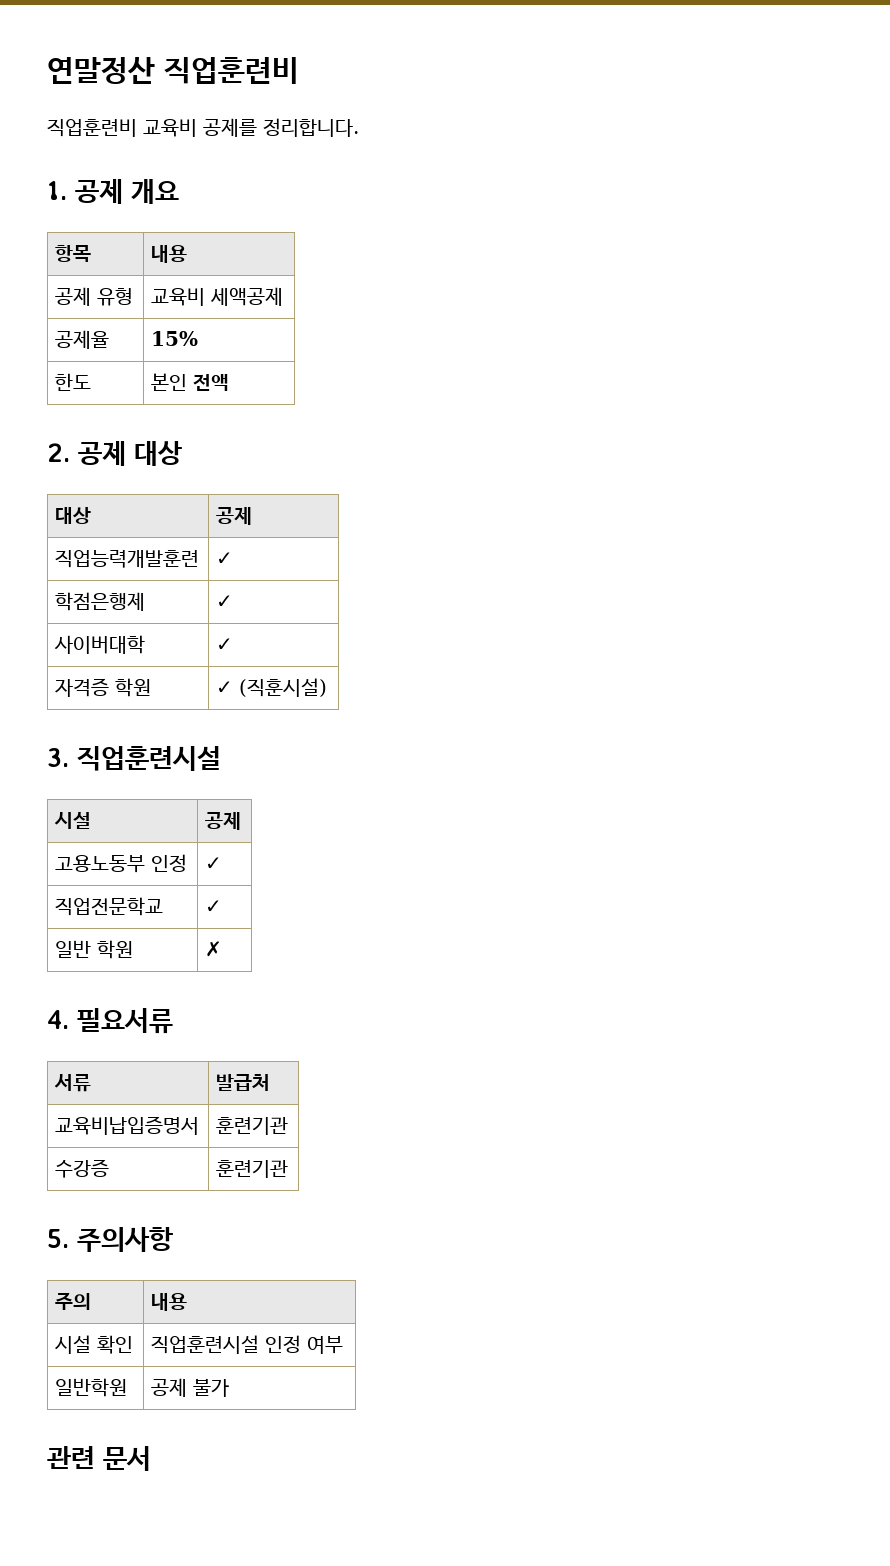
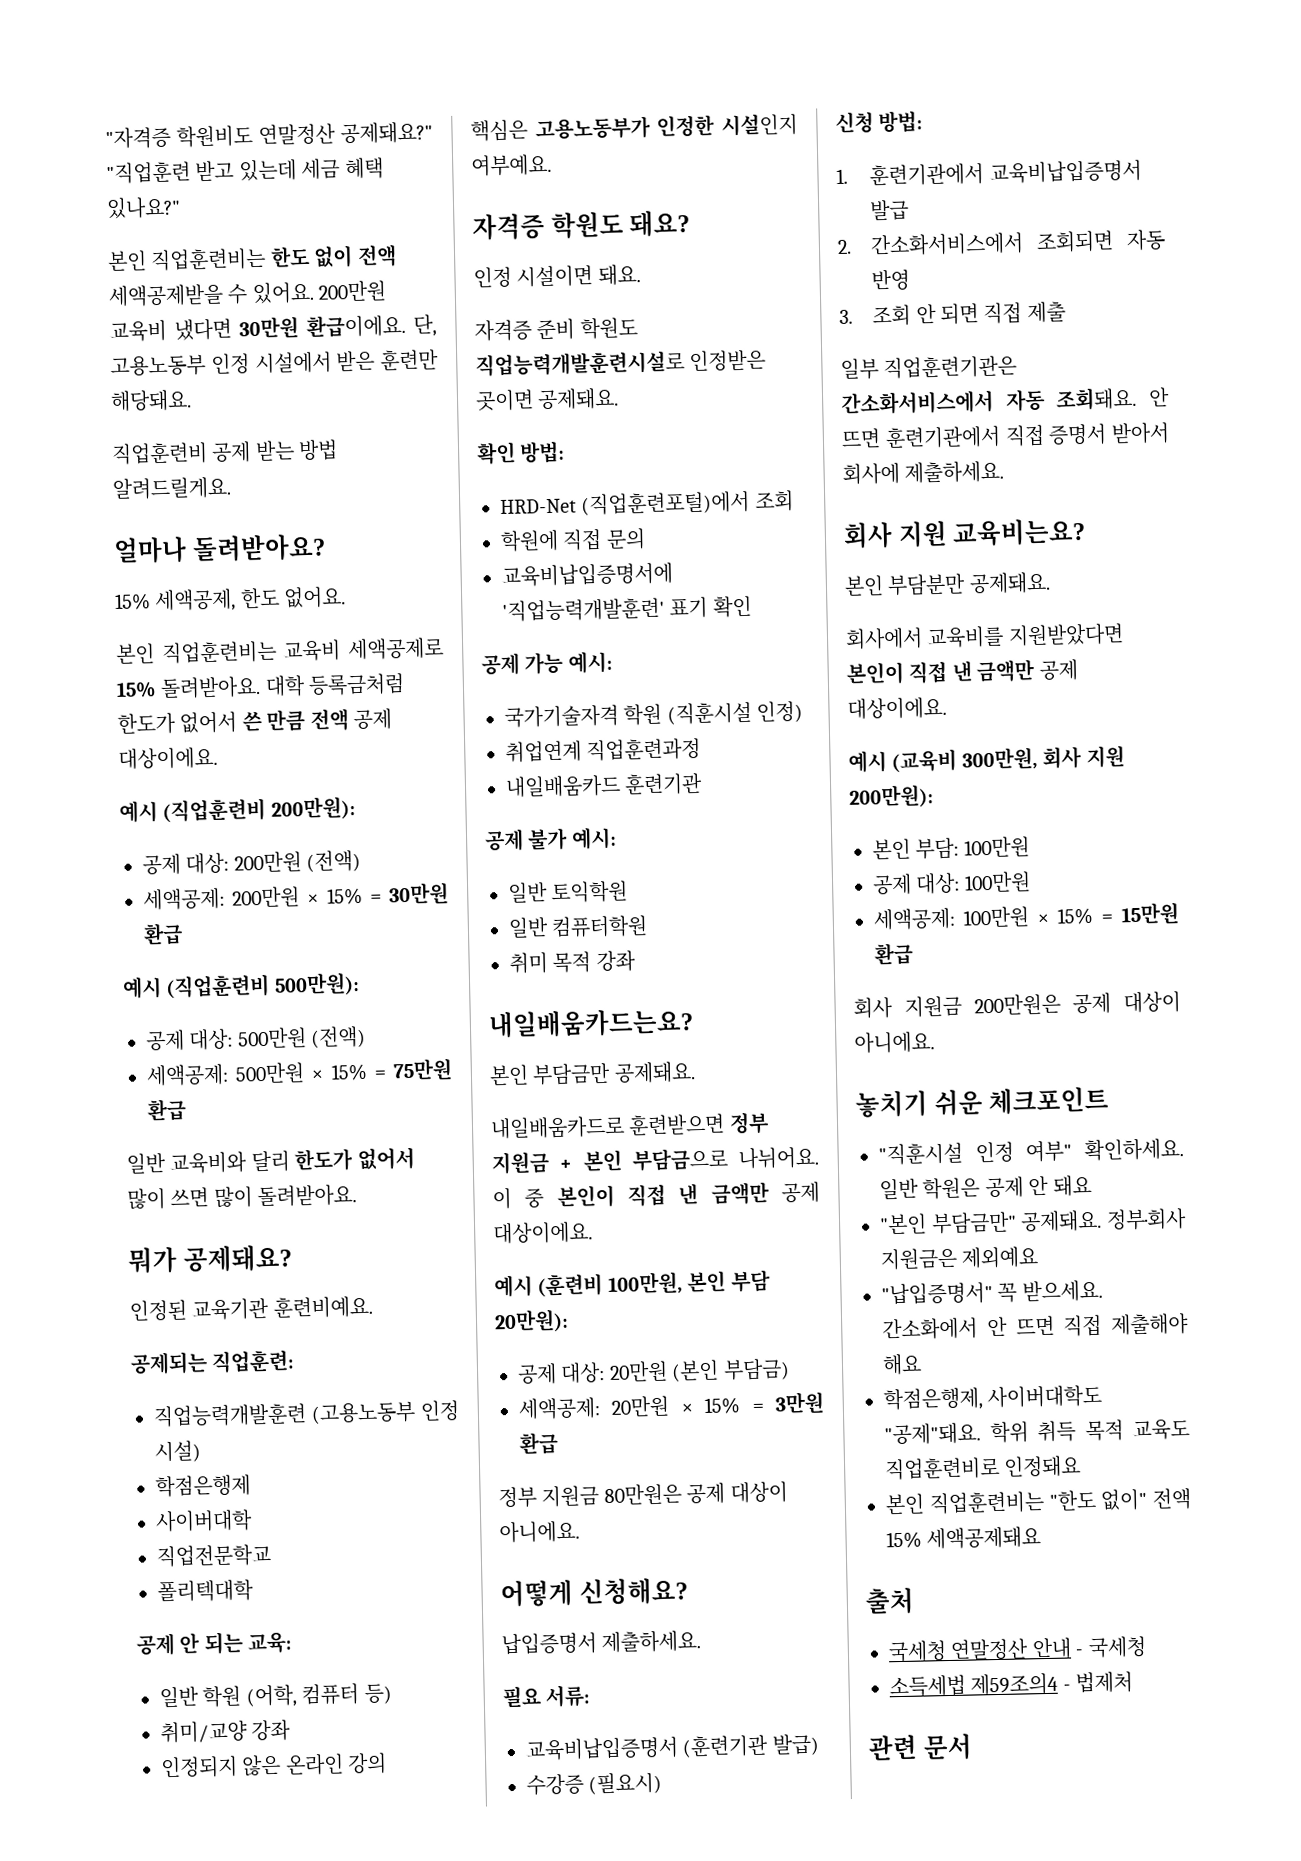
- 연말정산 직업훈련비
- 직업훈련비 교육비 공제를 정리합니다.
- 1. 공제 개요
- 항목 | 내용
- 공제 유형 | 교육비 세액공제
- 공제율 | 15%
- 한도 | 본인 전액
- 2. 공제 대상
- 대상 | 공제
- 직업능력개발훈련 | ✓
- 학점은행제 | ✓
- 사이버대학 | ✓
- 자격증 학원 | ✓ (직훈시설)
- 3. 직업훈련시설
- 시설 | 공제
- 고용노동부 인정 | ✓
- 직업전문학교 | ✓
- 일반 학원 | ✗
- 4. 필요서류
- 서류 | 발급처
- 교육비납입증명서 | 훈련기관
- 수강증 | 훈련기관
- 5. 주의사항
- 주의 | 내용
- 시설 확인 | 직업훈련시설 인정 여부
- 일반학원 | 공제 불가
+ "자격증 학원비도 연말정산 공제돼요?" "직업훈련 받고 있는데 세금 혜택 있나요?"
+ 본인 직업훈련비는 한도 없이 전액 세액공제받을 수 있어요. 200만원 교육비 냈다면 30만원 환급이에요. 단, 고용노동부 인정 시설에서 받은 훈련만 해당돼요.
+ 직업훈련비 공제 받는 방법 알려드릴게요.
+ 얼마나 돌려받아요?
+ 15% 세액공제, 한도 없어요.
+ 본인 직업훈련비는 교육비 세액공제로 15% 돌려받아요. 대학 등록금처럼 한도가 없어서 쓴 만큼 전액 공제 대상이에요.
+ 예시 (직업훈련비 200만원):
+ 공제 대상: 200만원 (전액)
+ 세액공제: 200만원 × 15% = 30만원 환급
+ 예시 (직업훈련비 500만원):
+ 공제 대상: 500만원 (전액)
+ 세액공제: 500만원 × 15% = 75만원 환급
+ 일반 교육비와 달리 한도가 없어서 많이 쓰면 많이 돌려받아요.
+ 뭐가 공제돼요?
+ 인정된 교육기관 훈련비예요.
+ 공제되는 직업훈련:
+ 직업능력개발훈련 (고용노동부 인정 시설)
+ 학점은행제
+ 사이버대학
+ 직업전문학교
+ 폴리텍대학
+ 공제 안 되는 교육:
+ 일반 학원 (어학, 컴퓨터 등)
+ 취미/교양 강좌
+ 인정되지 않은 온라인 강의
+ 핵심은 고용노동부가 인정한 시설인지 여부예요.
+ 자격증 학원도 돼요?
+ 인정 시설이면 돼요.
+ 자격증 준비 학원도 직업능력개발훈련시설로 인정받은 곳이면 공제돼요.
+ 확인 방법:
+ HRD-Net (직업훈련포털)에서 조회
+ 학원에 직접 문의
+ 교육비납입증명서에 '직업능력개발훈련' 표기 확인
+ 공제 가능 예시:
+ 국가기술자격 학원 (직훈시설 인정)
+ 취업연계 직업훈련과정
+ 내일배움카드 훈련기관
+ 공제 불가 예시:
+ 일반 토익학원
+ 일반 컴퓨터학원
+ 취미 목적 강좌
+ 내일배움카드는요?
+ 본인 부담금만 공제돼요.
+ 내일배움카드로 훈련받으면 정부 지원금 + 본인 부담금으로 나뉘어요. 이 중 본인이 직접 낸 금액만 공제 대상이에요.
+ 예시 (훈련비 100만원, 본인 부담 20만원):
+ 공제 대상: 20만원 (본인 부담금)
+ 세액공제: 20만원 × 15% = 3만원 환급
+ 정부 지원금 80만원은 공제 대상이 아니에요.
+ 어떻게 신청해요?
+ 납입증명서 제출하세요.
+ 필요 서류:
+ 교육비납입증명서 (훈련기관 발급)
+ 수강증 (필요시)
+ 신청 방법:
+ 1. 훈련기관에서 교육비납입증명서 발급
+ 2. 간소화서비스에서 조회되면 자동 반영
+ 3. 조회 안 되면 직접 제출
+ 일부 직업훈련기관은 간소화서비스에서 자동 조회돼요. 안 뜨면 훈련기관에서 직접 증명서 받아서 회사에 제출하세요.
+ 회사 지원 교육비는요?
+ 본인 부담분만 공제돼요.
+ 회사에서 교육비를 지원받았다면 본인이 직접 낸 금액만 공제 대상이에요.
+ 예시 (교육비 300만원, 회사 지원 200만원):
+ 본인 부담: 100만원
+ 공제 대상: 100만원
+ 세액공제: 100만원 × 15% = 15만원 환급
+ 회사 지원금 200만원은 공제 대상이 아니에요.
+ 놓치기 쉬운 체크포인트
+ "직훈시설 인정 여부" 확인하세요. 일반 학원은 공제 안 돼요
+ "본인 부담금만" 공제돼요. 정부·회사 지원금은 제외예요
+ "납입증명서" 꼭 받으세요. 간소화에서 안 뜨면 직접 제출해야 해요
+ 학점은행제, 사이버대학도 "공제"돼요. 학위 취득 목적 교육도 직업훈련비로 인정돼요
+ 본인 직업훈련비는 "한도 없이" 전액 15% 세액공제돼요
+ 출처
+ 국세청 연말정산 안내 - 국세청
+ 소득세법 제59조의4 - 법제처

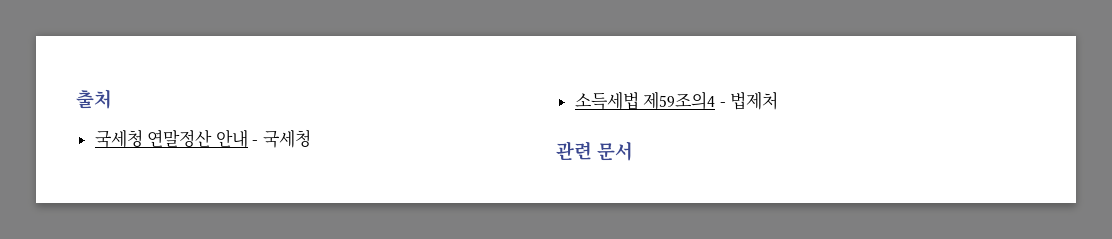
- "자격증 학원비도 연말정산 공제돼요?" "직업훈련 받고 있는데 세금 혜택 있나요?"
- 본인 직업훈련비는 한도 없이 전액 세액공제받을 수 있어요. 200만원 교육비 냈다면 30만원 환급이에요. 단, 고용노동부 인정 시설에서 받은 훈련만 해당돼요.
- 직업훈련비 공제 받는 방법 알려드릴게요.
- 얼마나 돌려받아요?
- 15% 세액공제, 한도 없어요.
- 본인 직업훈련비는 교육비 세액공제로 15% 돌려받아요. 대학 등록금처럼 한도가 없어서 쓴 만큼 전액 공제 대상이에요.
- 예시 (직업훈련비 200만원):
- 공제 대상: 200만원 (전액)
- 세액공제: 200만원 × 15% = 30만원 환급
- 예시 (직업훈련비 500만원):
- 공제 대상: 500만원 (전액)
- 세액공제: 500만원 × 15% = 75만원 환급
- 일반 교육비와 달리 한도가 없어서 많이 쓰면 많이 돌려받아요.
- 뭐가 공제돼요?
- 인정된 교육기관 훈련비예요.
- 공제되는 직업훈련:
- 직업능력개발훈련 (고용노동부 인정 시설)
- 학점은행제
- 사이버대학
- 직업전문학교
- 폴리텍대학
- 공제 안 되는 교육:
- 일반 학원 (어학, 컴퓨터 등)
- 취미/교양 강좌
- 인정되지 않은 온라인 강의
- 핵심은 고용노동부가 인정한 시설인지 여부예요.
- 자격증 학원도 돼요?
- 인정 시설이면 돼요.
- 자격증 준비 학원도 직업능력개발훈련시설로 인정받은 곳이면 공제돼요.
- 확인 방법:
- HRD-Net (직업훈련포털)에서 조회
- 학원에 직접 문의
- 교육비납입증명서에 '직업능력개발훈련' 표기 확인
- 공제 가능 예시:
- 국가기술자격 학원 (직훈시설 인정)
- 취업연계 직업훈련과정
- 내일배움카드 훈련기관
- 공제 불가 예시:
- 일반 토익학원
- 일반 컴퓨터학원
- 취미 목적 강좌
- 내일배움카드는요?
- 본인 부담금만 공제돼요.
- 내일배움카드로 훈련받으면 정부 지원금 + 본인 부담금으로 나뉘어요. 이 중 본인이 직접 낸 금액만 공제 대상이에요.
- 예시 (훈련비 100만원, 본인 부담 20만원):
- 공제 대상: 20만원 (본인 부담금)
- 세액공제: 20만원 × 15% = 3만원 환급
- 정부 지원금 80만원은 공제 대상이 아니에요.
- 어떻게 신청해요?
- 납입증명서 제출하세요.
- 필요 서류:
- 교육비납입증명서 (훈련기관 발급)
- 수강증 (필요시)
- 신청 방법:
- 1. 훈련기관에서 교육비납입증명서 발급
- 2. 간소화서비스에서 조회되면 자동 반영
- 3. 조회 안 되면 직접 제출
- 일부 직업훈련기관은 간소화서비스에서 자동 조회돼요. 안 뜨면 훈련기관에서 직접 증명서 받아서 회사에 제출하세요.
- 회사 지원 교육비는요?
- 본인 부담분만 공제돼요.
- 회사에서 교육비를 지원받았다면 본인이 직접 낸 금액만 공제 대상이에요.
- 예시 (교육비 300만원, 회사 지원 200만원):
- 본인 부담: 100만원
- 공제 대상: 100만원
- 세액공제: 100만원 × 15% = 15만원 환급
- 회사 지원금 200만원은 공제 대상이 아니에요.
- 놓치기 쉬운 체크포인트
- "직훈시설 인정 여부" 확인하세요. 일반 학원은 공제 안 돼요
- "본인 부담금만" 공제돼요. 정부·회사 지원금은 제외예요
- "납입증명서" 꼭 받으세요. 간소화에서 안 뜨면 직접 제출해야 해요
- 학점은행제, 사이버대학도 "공제"돼요. 학위 취득 목적 교육도 직업훈련비로 인정돼요
- 본인 직업훈련비는 "한도 없이" 전액 15% 세액공제돼요

